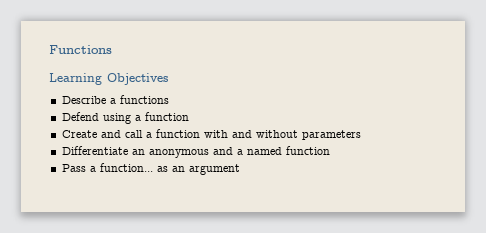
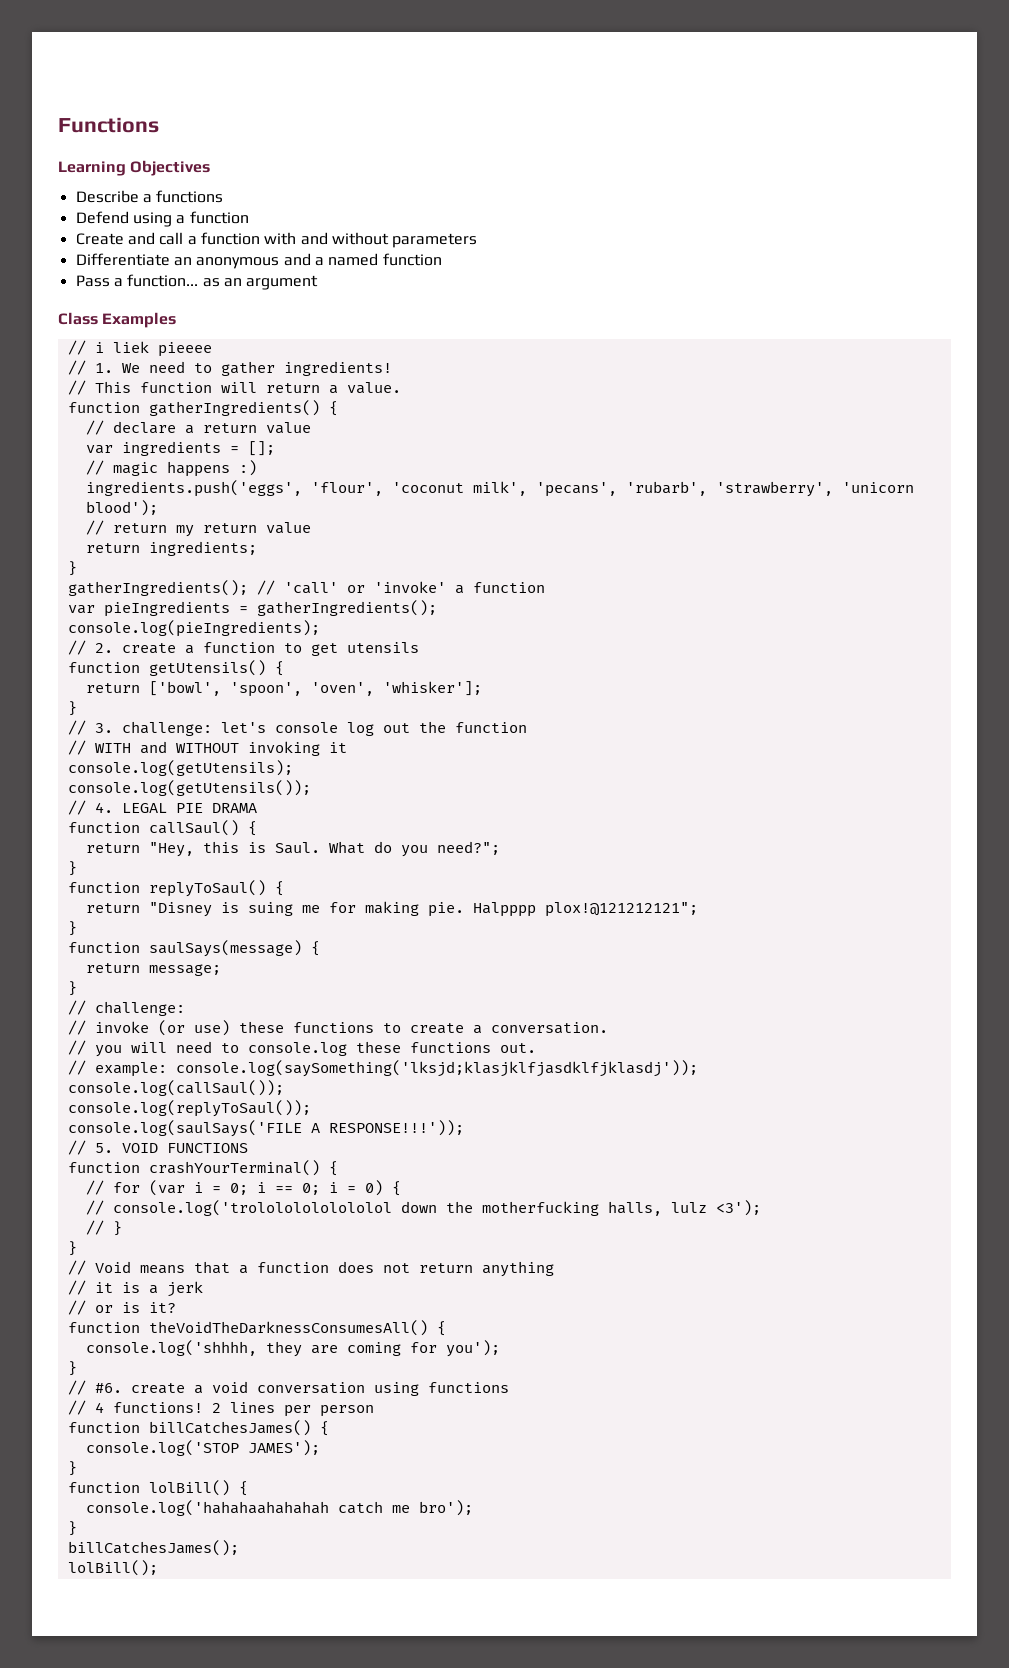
+ Class Examples
+ // i liek pieeee
+ // 1. We need to gather ingredients!
+ // This function will return a value.
+ function gatherIngredients() {
+ // declare a return value
+ var ingredients = [];
+ // magic happens :)
+ ingredients.push('eggs', 'flour', 'coconut milk', 'pecans', 'rubarb', 'strawberry', 'unicorn blood');
+ // return my return value
+ return ingredients;
+ }
+ gatherIngredients(); // 'call' or 'invoke' a function
+ var pieIngredients = gatherIngredients();
+ console.log(pieIngredients);
+ // 2. create a function to get utensils
+ function getUtensils() {
+ return ['bowl', 'spoon', 'oven', 'whisker'];
+ }
+ // 3. challenge: let's console log out the function
+ // WITH and WITHOUT invoking it
+ console.log(getUtensils);
+ console.log(getUtensils());
+ // 4. LEGAL PIE DRAMA
+ function callSaul() {
+ return "Hey, this is Saul. What do you need?";
+ }
+ function replyToSaul() {
+ return "Disney is suing me for making pie. Halpppp plox!@121212121";
+ }
+ function saulSays(message) {
+ return message;
+ }
+ // challenge:
+ // invoke (or use) these functions to create a conversation.
+ // you will need to console.log these functions out.
+ // example: console.log(saySomething('lksjd;klasjklfjasdklfjklasdj'));
+ console.log(callSaul());
+ console.log(replyToSaul());
+ console.log(saulSays('FILE A RESPONSE!!!'));
+ // 5. VOID FUNCTIONS
+ function crashYourTerminal() {
+ // for (var i = 0; i == 0; i = 0) {
+ // console.log('trolololololololol down the motherfucking halls, lulz <3');
+ // }
+ }
+ // Void means that a function does not return anything
+ // it is a jerk
+ // or is it?
+ function theVoidTheDarknessConsumesAll() {
+ console.log('shhhh, they are coming for you');
+ }
+ // #6. create a void conversation using functions
+ // 4 functions! 2 lines per person
+ function billCatchesJames() {
+ console.log('STOP JAMES');
+ }
+ function lolBill() {
+ console.log('hahahaahahahah catch me bro');
+ }
+ billCatchesJames();
+ lolBill();

